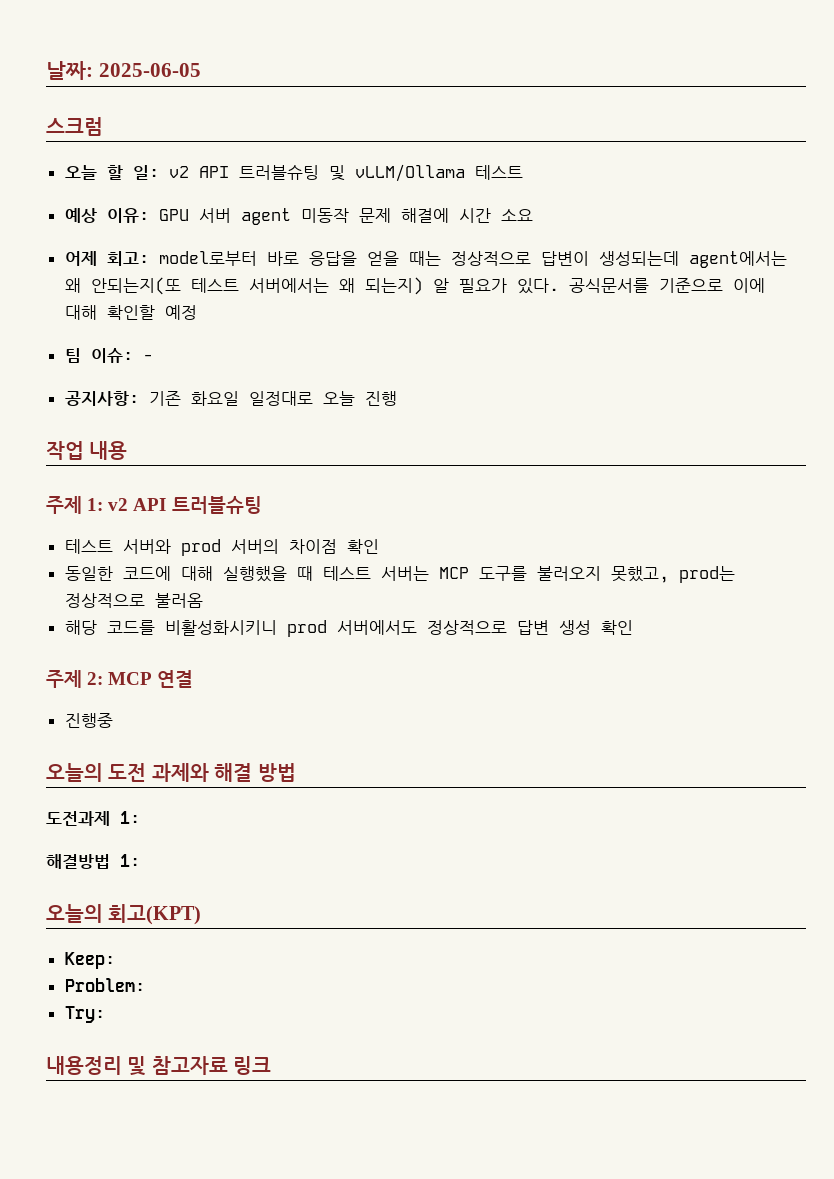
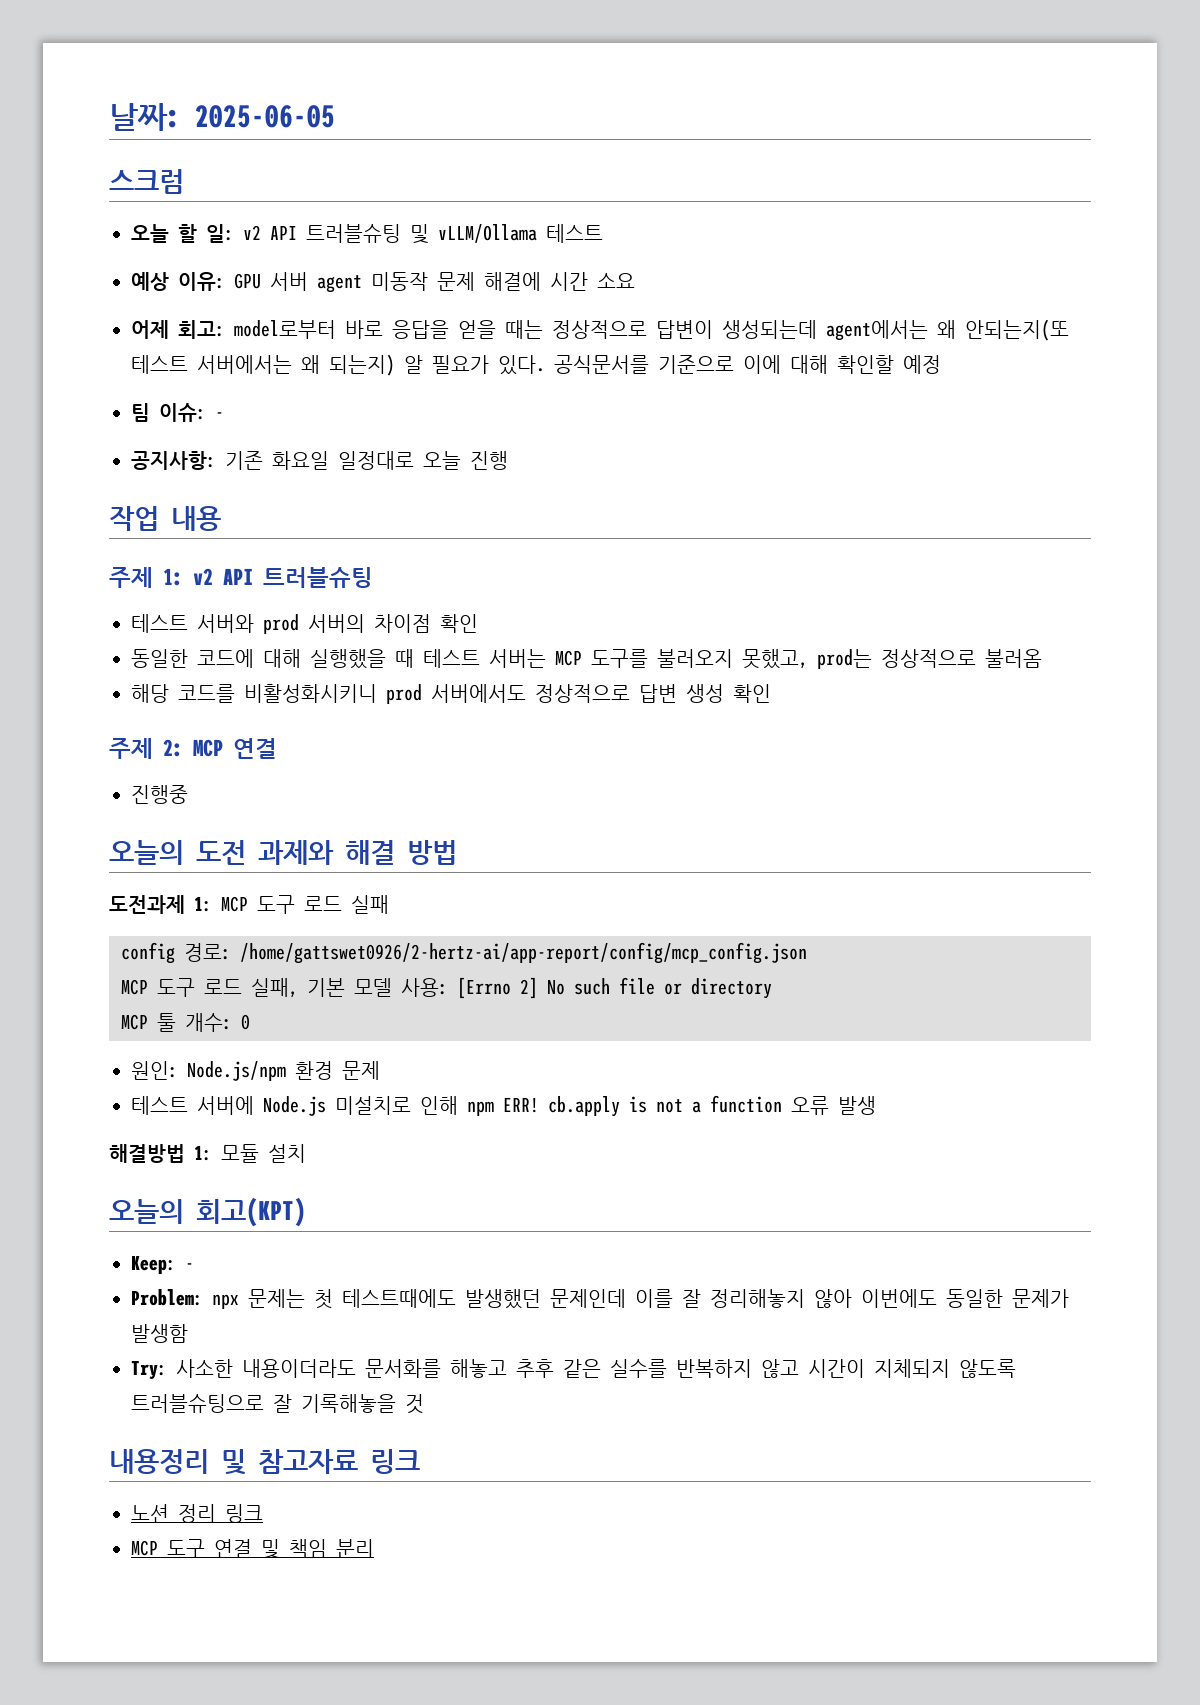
- 도전과제 1:
+ 도전과제 1: MCP 도구 로드 실패
+ config 경로: /home/gattswet0926/2-hertz-ai/app-report/config/mcp_config.json
+ MCP 도구 로드 실패, 기본 모델 사용: [Errno 2] No such file or directory
+ MCP 툴 개수: 0
+ 원인: Node.js/npm 환경 문제
+ 테스트 서버에 Node.js 미설치로 인해 npm ERR! cb.apply is not a function 오류 발생
- 해결방법 1:
+ 해결방법 1: 모듈 설치
- Keep:
+ Keep: -
- Problem:
- Try:
+ Problem: npx 문제는 첫 테스트때에도 발생했던 문제인데 이를 잘 정리해놓지 않아 이번에도 동일한 문제가 발생함
+ Try: 사소한 내용이더라도 문서화를 해놓고 추후 같은 실수를 반복하지 않고 시간이 지체되지 않도록 트러블슈팅으로 잘 기록해놓을 것
  내용정리 및 참고자료 링크
+ 노션 정리 링크
+ MCP 도구 연결 및 책임 분리

